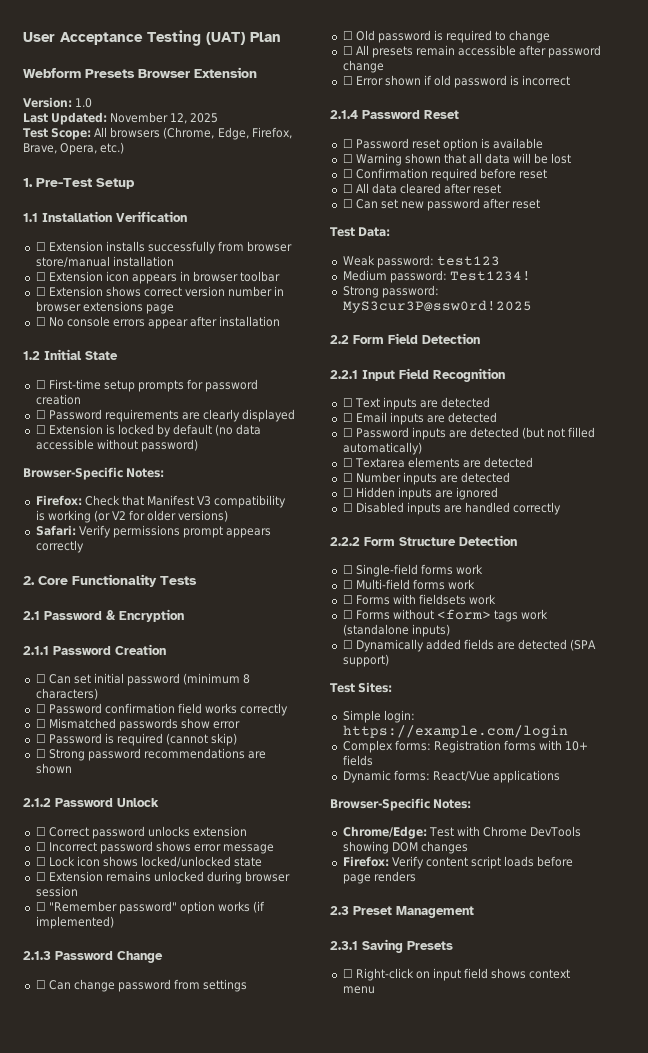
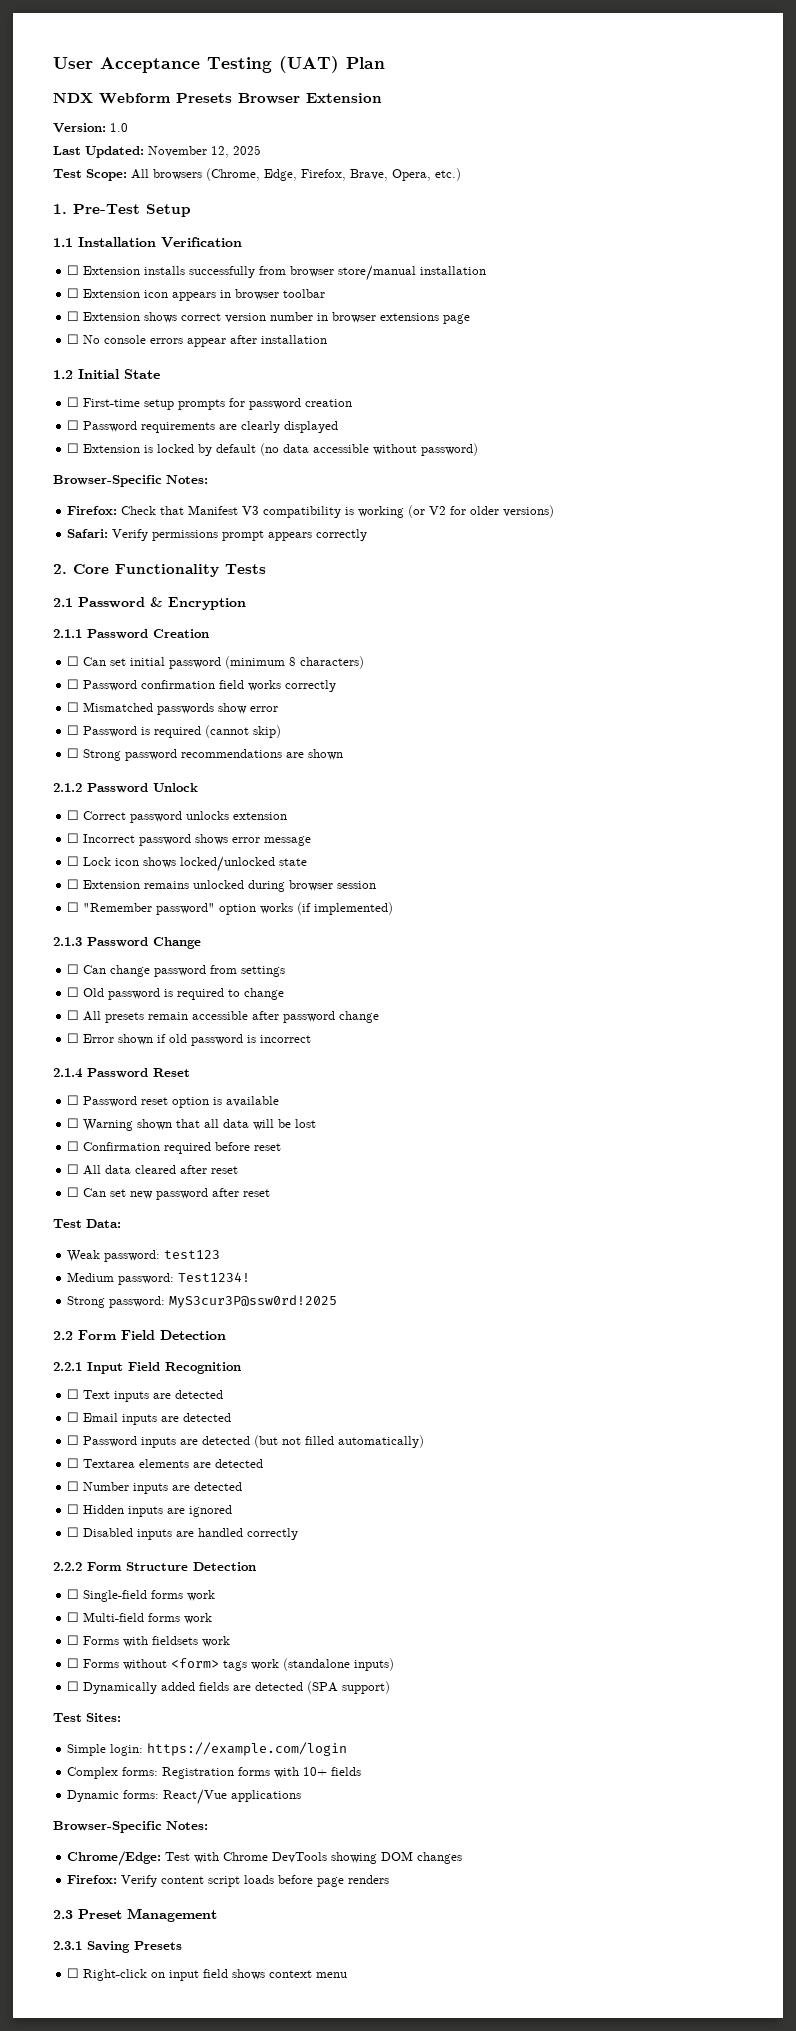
- Webform Presets Browser Extension
+ NDX Webform Presets Browser Extension

